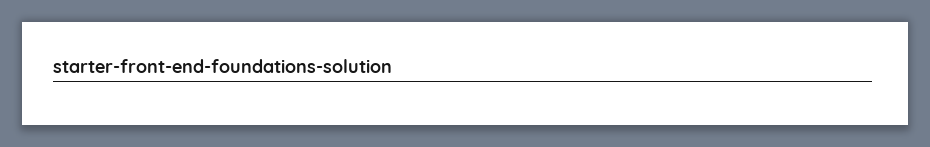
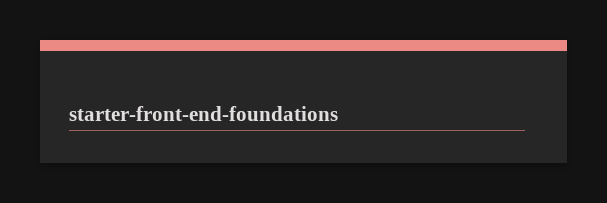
- starter-front-end-foundations-solution
+ starter-front-end-foundations

